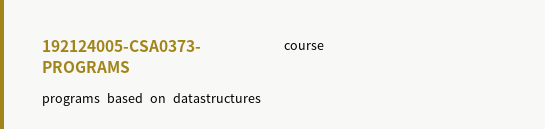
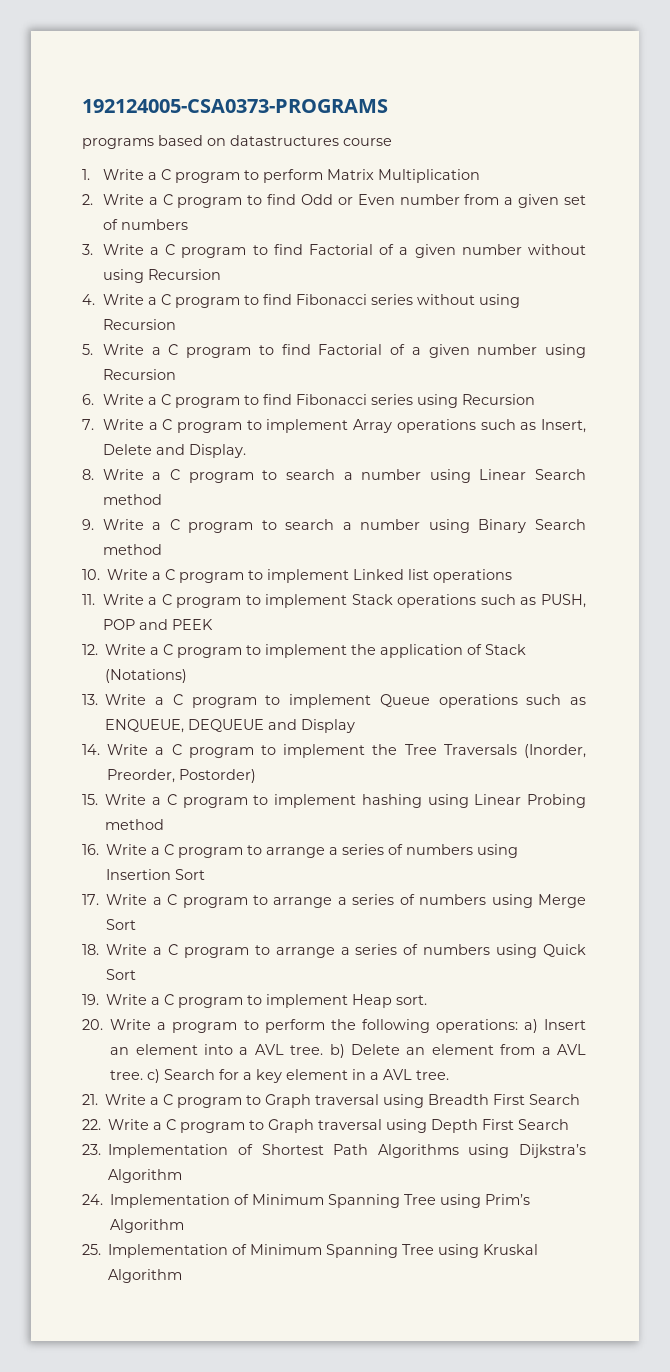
+ 1. Write a C program to perform Matrix Multiplication
+ 2. Write a C program to find Odd or Even number from a given set of numbers
+ 3. Write a C program to find Factorial of a given number without using Recursion
+ 4. Write a C program to find Fibonacci series without using Recursion
+ 5. Write a C program to find Factorial of a given number using Recursion
+ 6. Write a C program to find Fibonacci series using Recursion
+ 7. Write a C program to implement Array operations such as Insert, Delete and Display.
+ 8. Write a C program to search a number using Linear Search method
+ 9. Write a C program to search a number using Binary Search method
+ 10. Write a C program to implement Linked list operations
+ 11. Write a C program to implement Stack operations such as PUSH, POP and PEEK
+ 12. Write a C program to implement the application of Stack (Notations)
+ 13. Write a C program to implement Queue operations such as ENQUEUE, DEQUEUE and Display
+ 14. Write a C program to implement the Tree Traversals (Inorder, Preorder, Postorder)
+ 15. Write a C program to implement hashing using Linear Probing method
+ 16. Write a C program to arrange a series of numbers using Insertion Sort
+ 17. Write a C program to arrange a series of numbers using Merge Sort
+ 18. Write a C program to arrange a series of numbers using Quick Sort
+ 19. Write a C program to implement Heap sort.
+ 20. Write a program to perform the following operations: a) Insert an element into a AVL tree. b) Delete an element from a AVL tree. c) Search for a key element in a AVL tree.
+ 21. Write a C program to Graph traversal using Breadth First Search
+ 22. Write a C program to Graph traversal using Depth First Search
+ 23. Implementation of Shortest Path Algorithms using Dijkstra’s Algorithm
+ 24. Implementation of Minimum Spanning Tree using Prim’s Algorithm
+ 25. Implementation of Minimum Spanning Tree using Kruskal Algorithm

